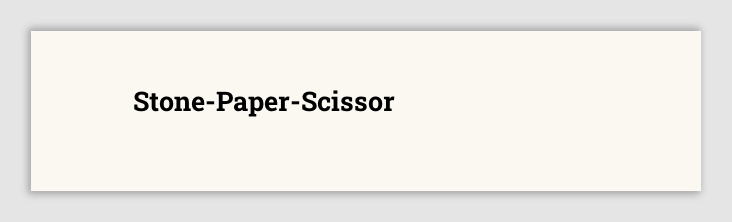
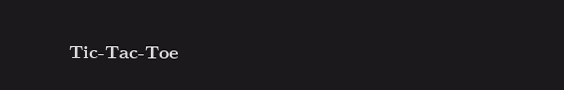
- Stone-Paper-Scissor
+ Tic-Tac-Toe

